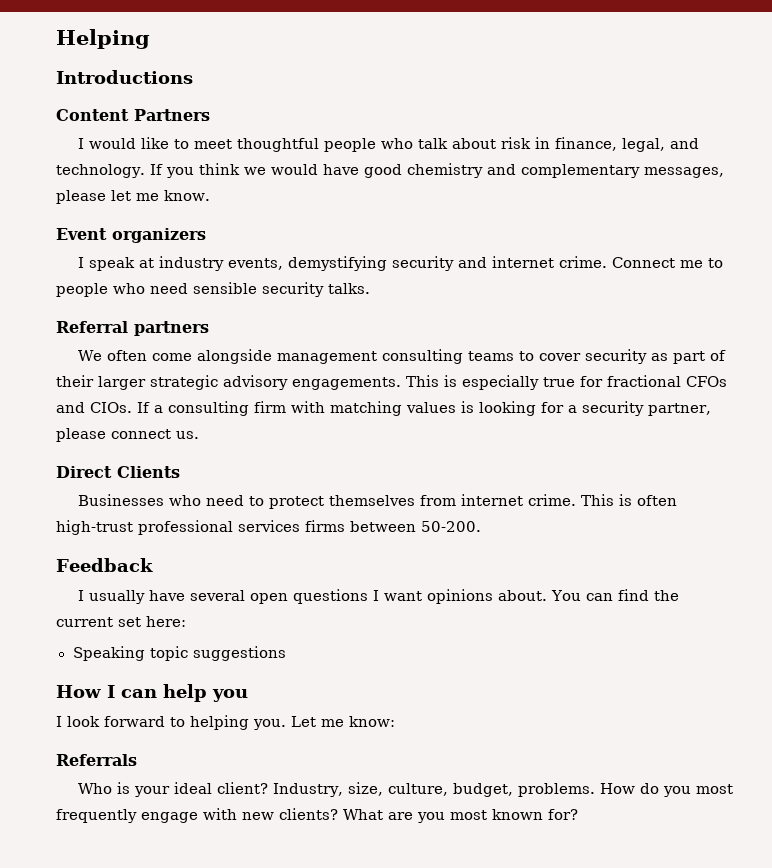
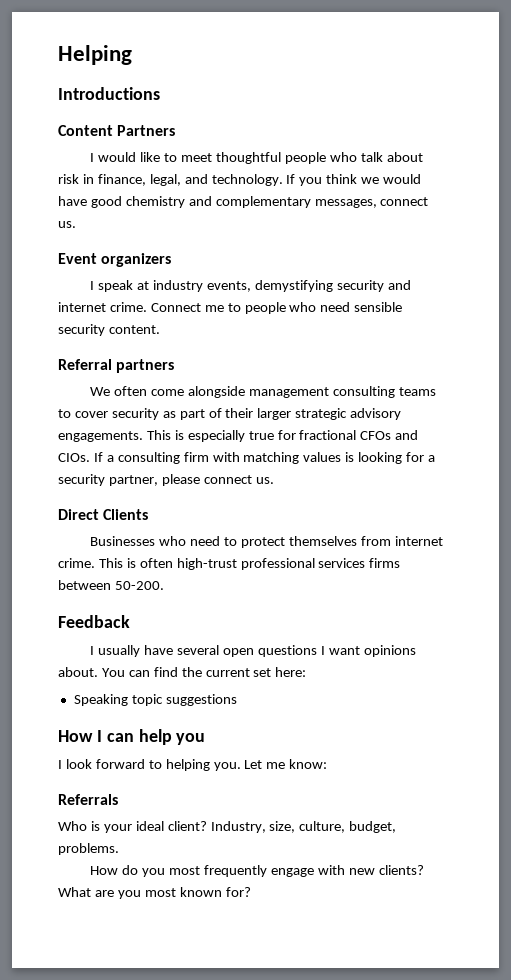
- If you think we would have good chemistry and complementary messages, please let me know.
+ If you think we would have good chemistry and complementary messages, connect us.
- Connect me to people who need sensible security talks.
+ Connect me to people who need sensible security content.
- Industry, size, culture, budget, problems. How do you most frequently engage with new clients?
+ Industry, size, culture, budget, problems.
+ How do you most frequently engage with new clients?

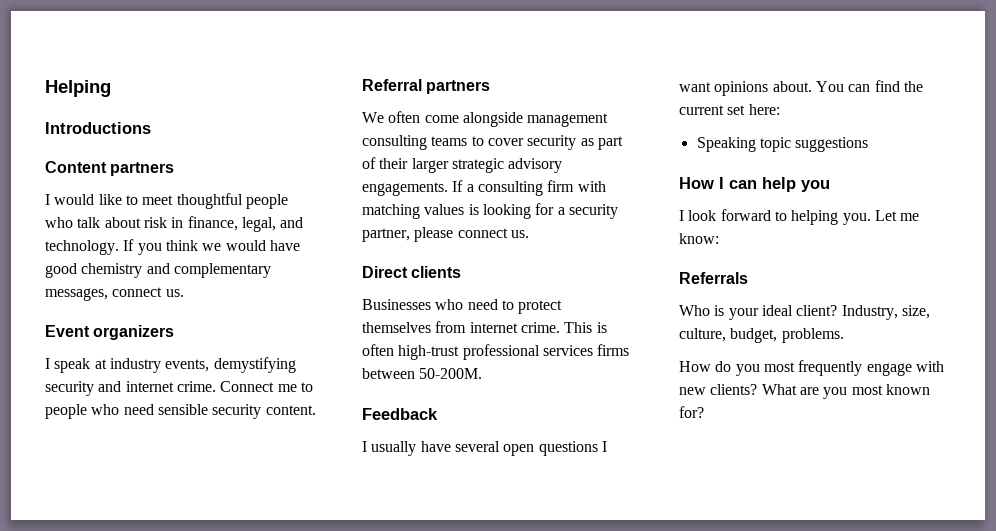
- Content Partners
+ Content partners
- This is especially true for fractional CFOs and CIOs.
- Direct Clients
+ Direct clients
- This is often high-trust professional services firms between 50-200.
+ This is often high-trust professional services firms between 50-200M.

